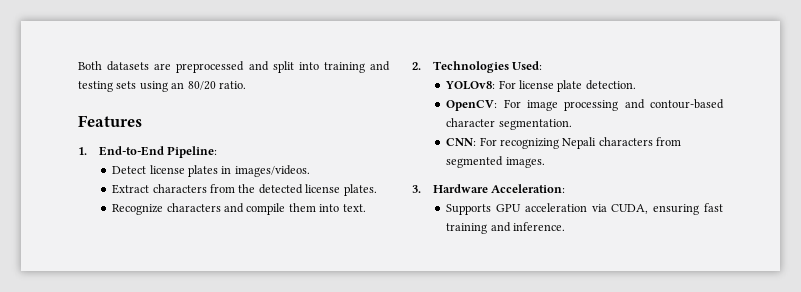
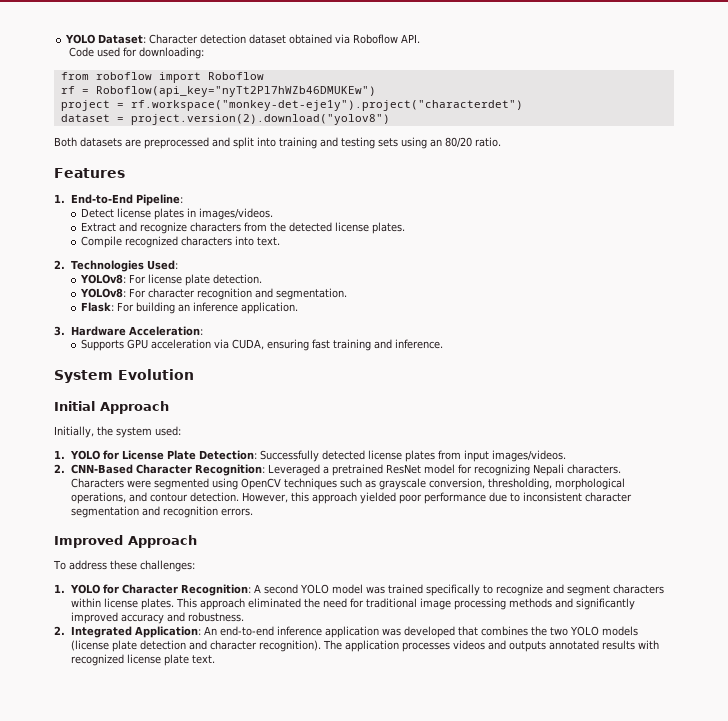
+ YOLO Dataset: Character detection dataset obtained via Roboflow API.
+ Code used for downloading:
+ from roboflow import Roboflow
+ rf = Roboflow(api_key="nyTt2Pl7hWZb46DMUKEw")
+ project = rf.workspace("monkey-det-eje1y").project("characterdet")
+ dataset = project.version(2).download("yolov8")
- Extract characters from the detected license plates.
+ Extract and recognize characters from the detected license plates.
- Recognize characters and compile them into text.
+ Compile recognized characters into text.
- OpenCV: For image processing and contour-based character segmentation.
- CNN: For recognizing Nepali characters from segmented images.
+ YOLOv8: For character recognition and segmentation.
+ Flask: For building an inference application.
+ System Evolution
+ Initial Approach
+ Initially, the system used:
+ 1. YOLO for License Plate Detection: Successfully detected license plates from input images/videos.
+ 2. CNN-Based Character Recognition: Leveraged a pretrained ResNet model for recognizing Nepali characters. Characters were segmented using OpenCV techniques such as grayscale conversion, thresholding, morphological operations, and contour detection. However, this approach yielded poor performance due to inconsistent character segmentation and recognition errors.
+ Improved Approach
+ To address these challenges:
+ 1. YOLO for Character Recognition: A second YOLO model was trained specifically to recognize and segment characters within license plates. This approach eliminated the need for traditional image processing methods and significantly improved accuracy and robustness.
+ 2. Integrated Application: An end-to-end inference application was developed that combines the two YOLO models (license plate detection and character recognition). The application processes videos and outputs annotated results with recognized license plate text.

